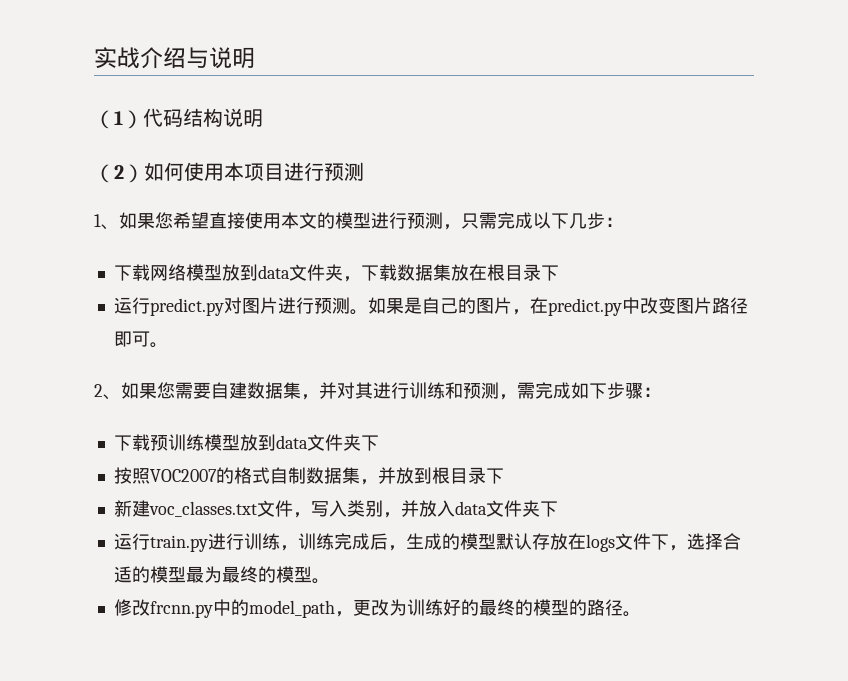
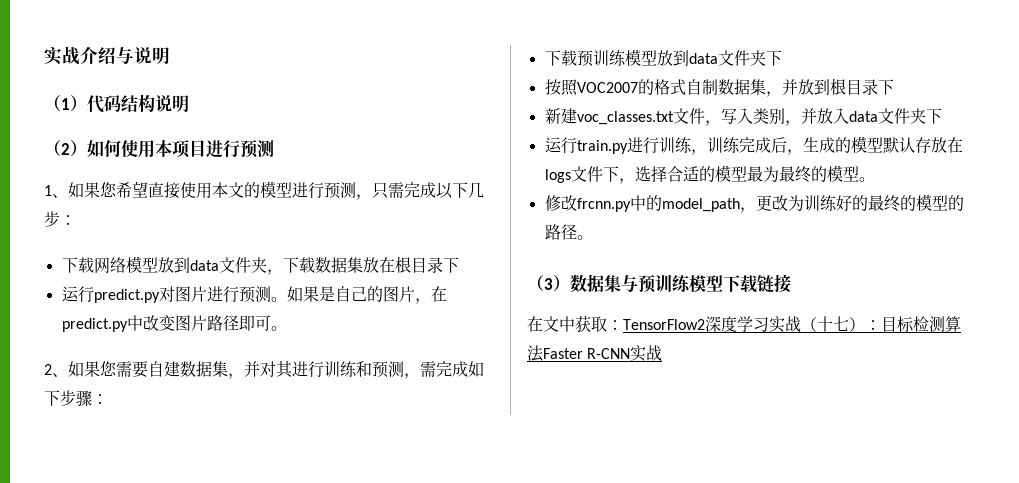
+ （3）数据集与预训练模型下载链接
+ 在文中获取：TensorFlow2深度学习实战（十七）：目标检测算法Faster R-CNN实战

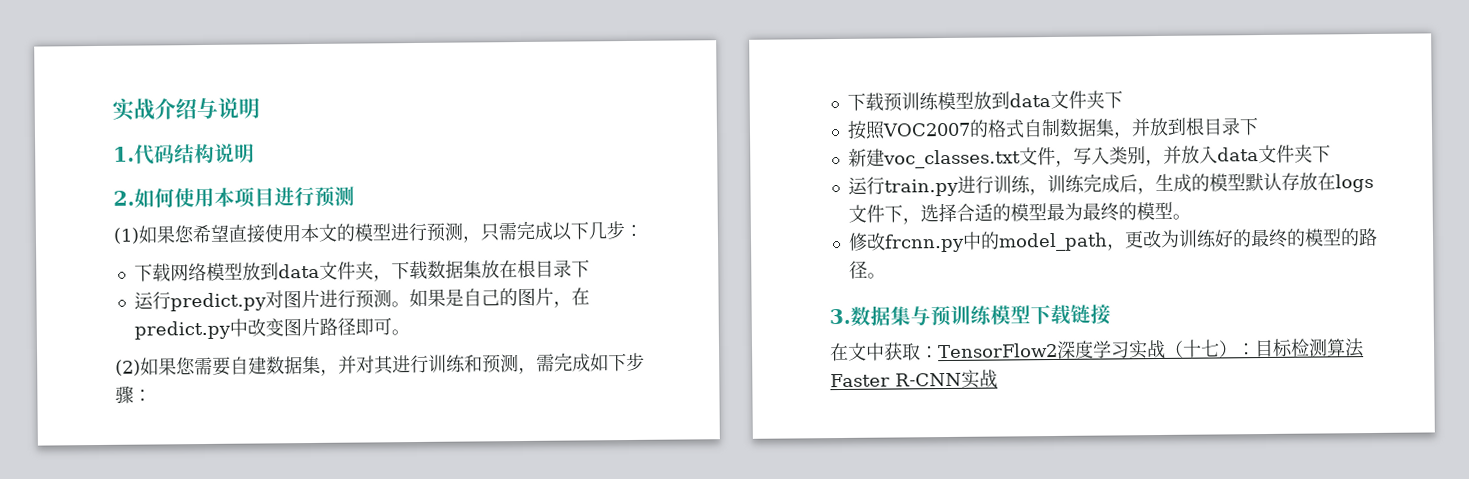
- （1）代码结构说明
+ 1.代码结构说明
- （2）如何使用本项目进行预测
+ 2.如何使用本项目进行预测
- 1、如果您希望直接使用本文的模型进行预测，只需完成以下几步：
+ (1)如果您希望直接使用本文的模型进行预测，只需完成以下几步：
- 2、如果您需要自建数据集，并对其进行训练和预测，需完成如下步骤：
+ (2)如果您需要自建数据集，并对其进行训练和预测，需完成如下步骤：
- （3）数据集与预训练模型下载链接
+ 3.数据集与预训练模型下载链接

